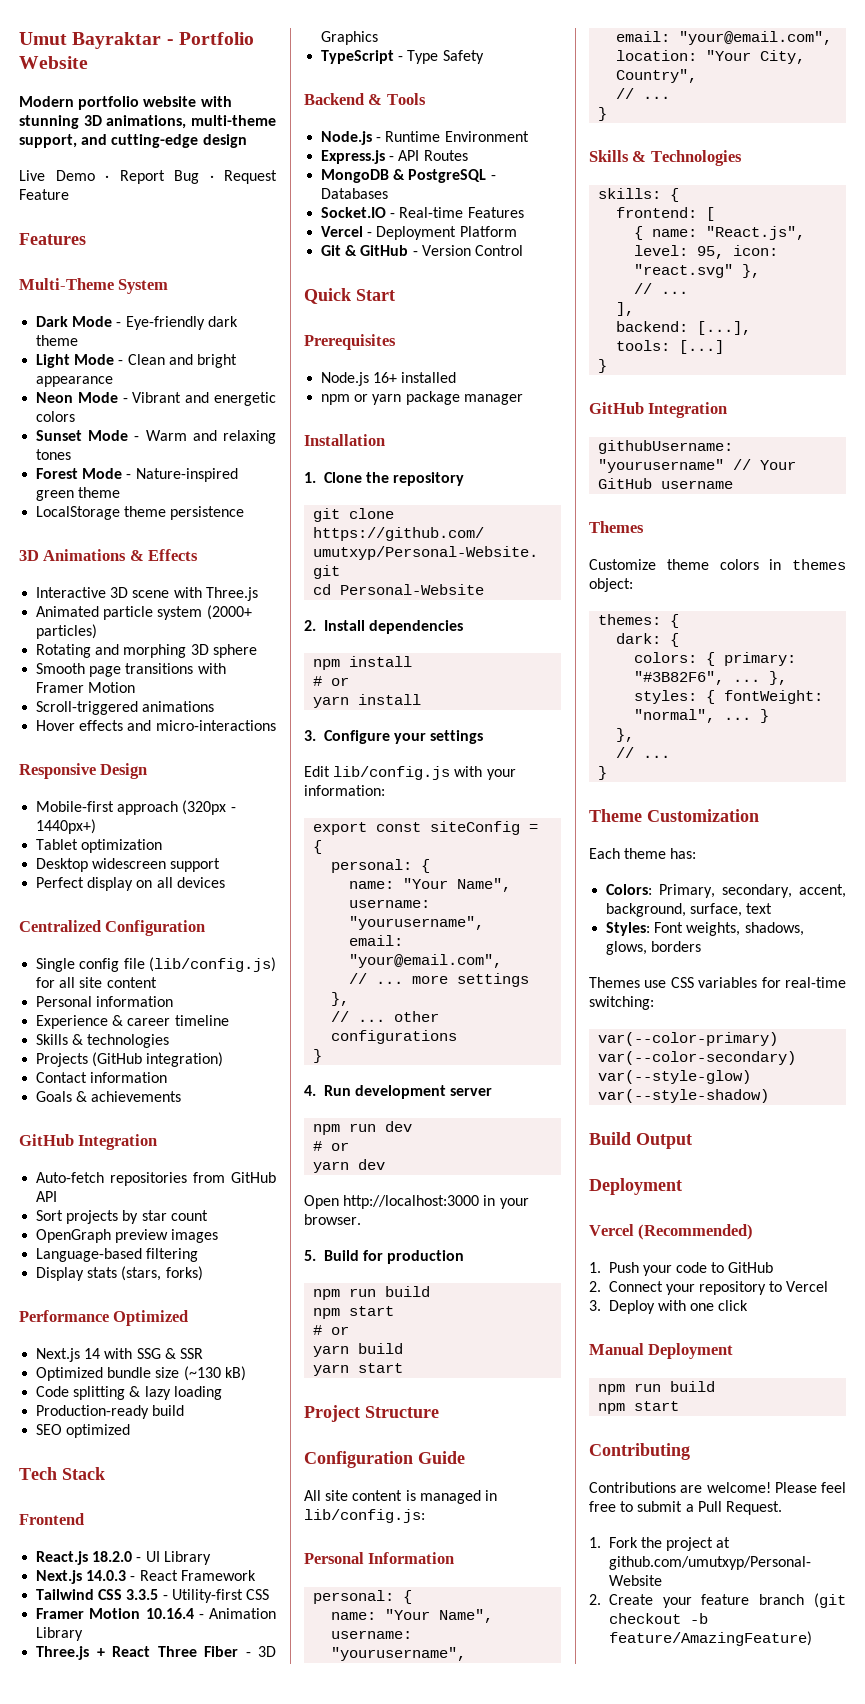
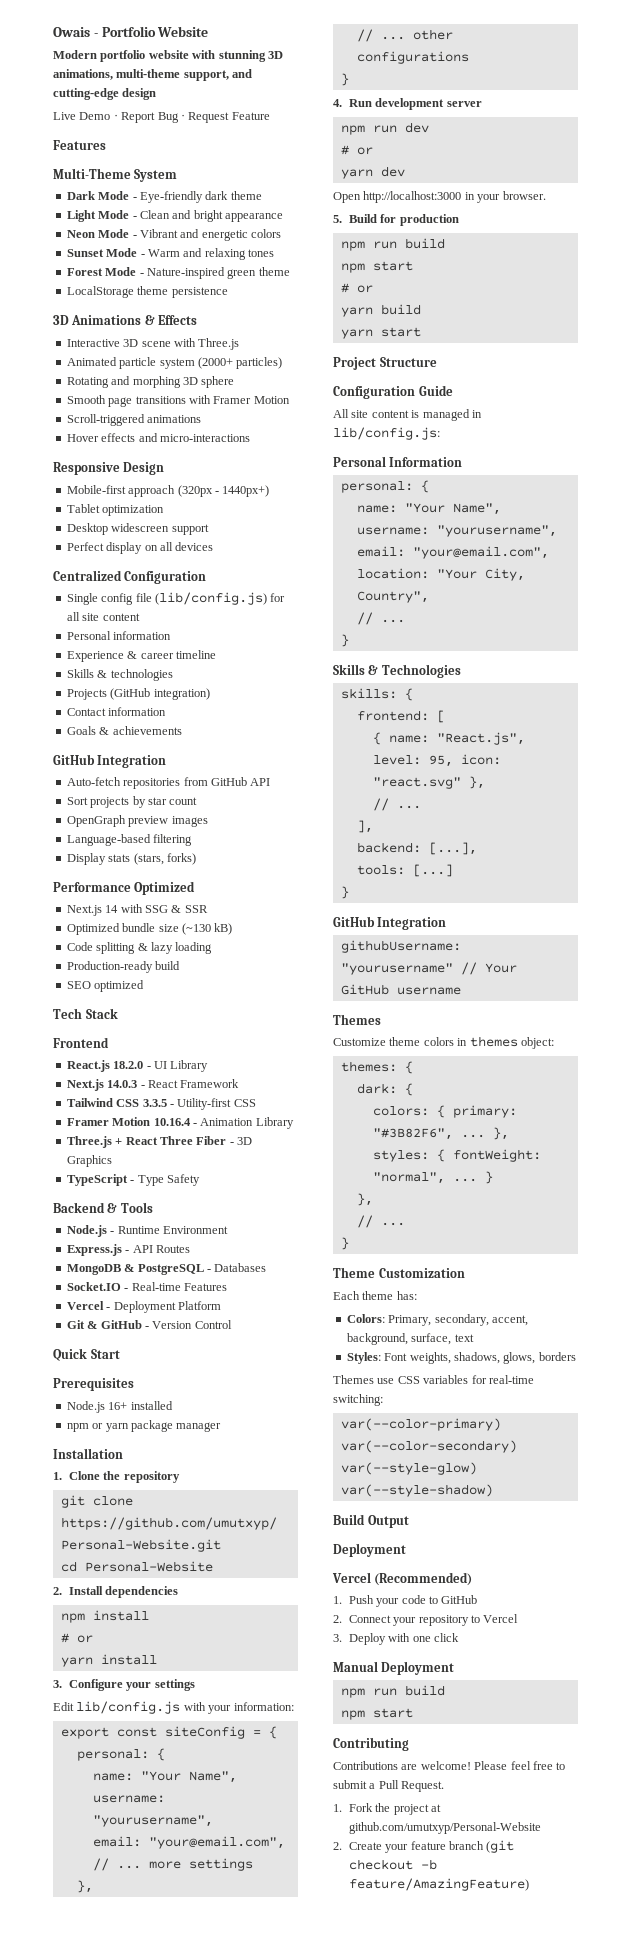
- Umut Bayraktar - Portfolio Website
+ Owais - Portfolio Website

